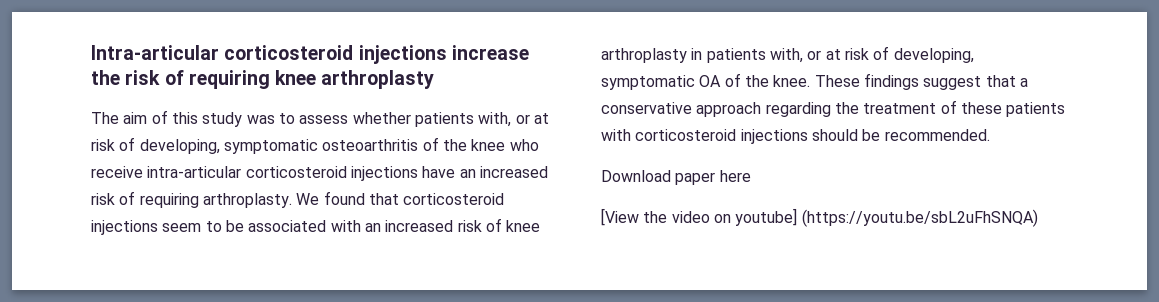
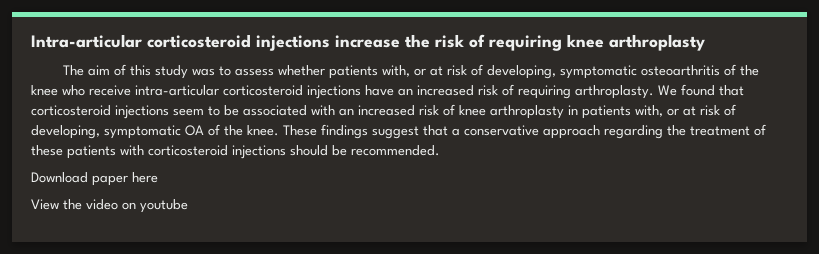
- [View the video on youtube] (https://youtu.be/sbL2uFhSNQA)
+ View the video on youtube

